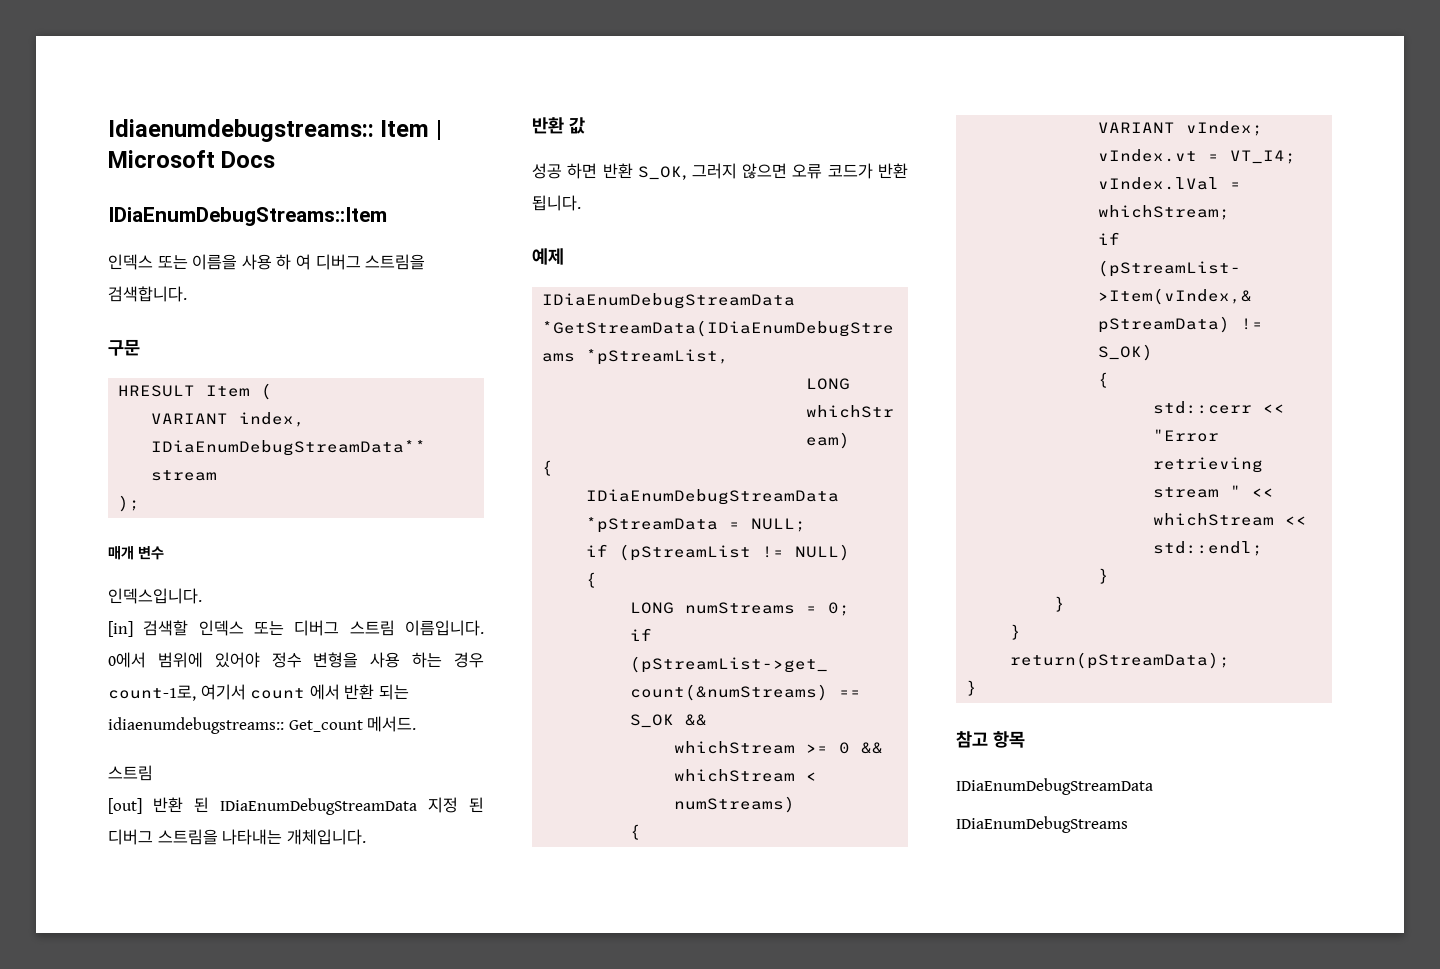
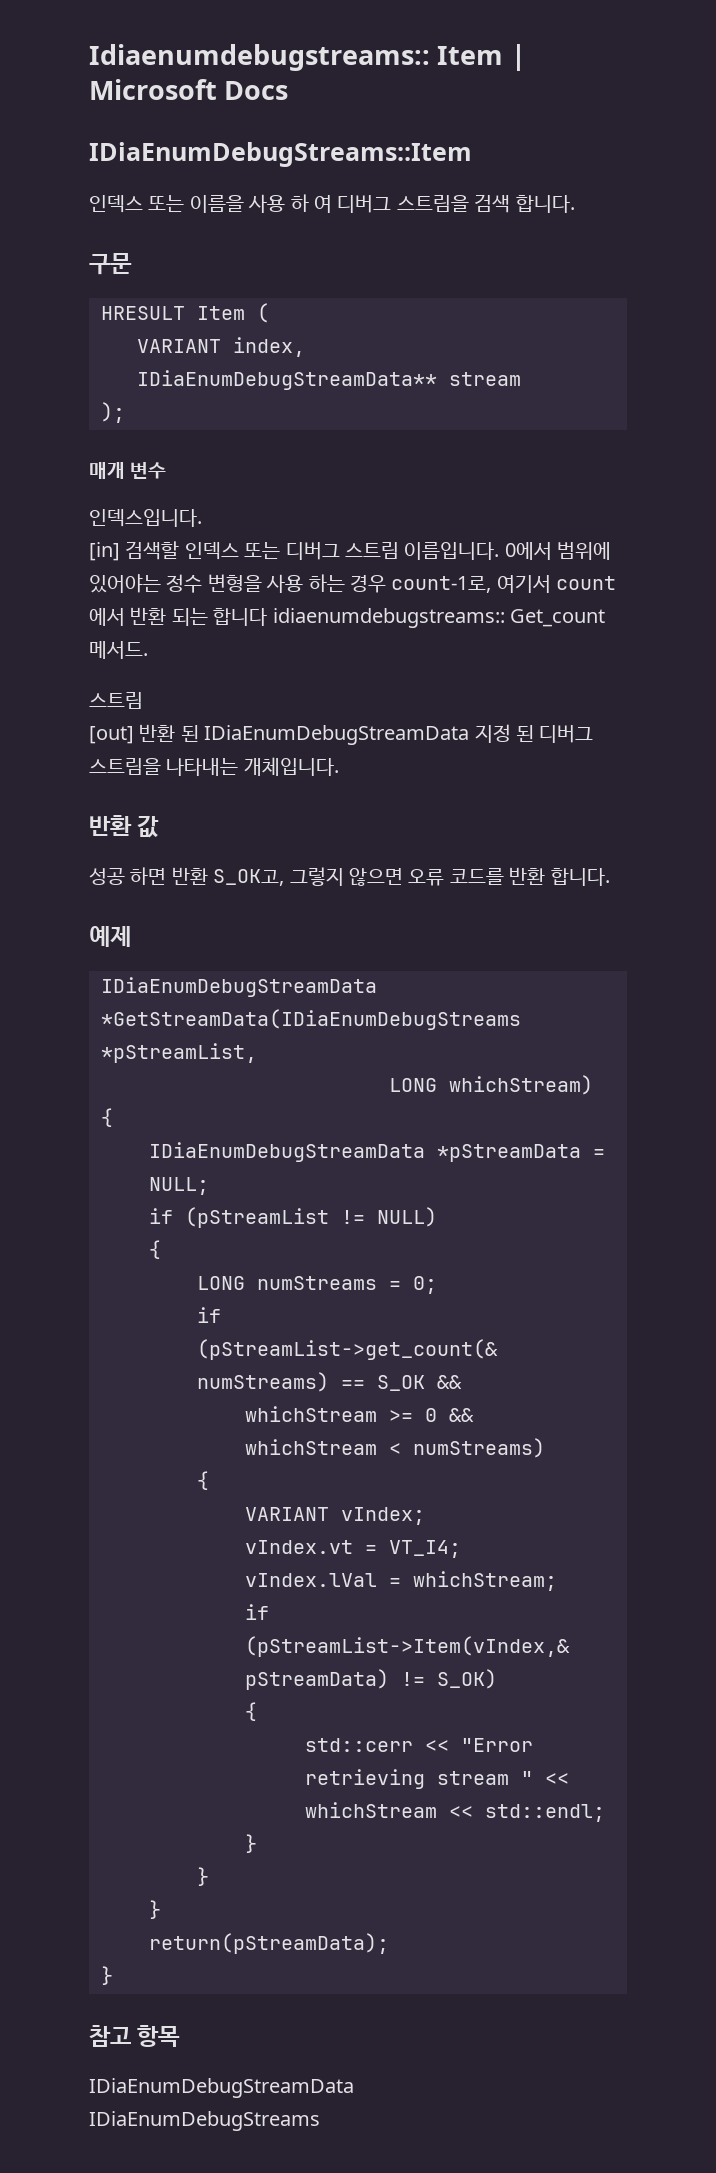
- 인덱스 또는 이름을 사용 하 여 디버그 스트림을 검색합니다.
+ 인덱스 또는 이름을 사용 하 여 디버그 스트림을 검색 합니다.
- 0에서 범위에 있어야 정수 변형을 사용 하는 경우 count-1로, 여기서 count 에서 반환 되는 idiaenumdebugstreams:: Get_count 메서드.
+ 0에서 범위에 있어야는 정수 변형을 사용 하는 경우 count-1로, 여기서 count 에서 반환 되는 합니다 idiaenumdebugstreams:: Get_count 메서드.
- 성공 하면 반환 S_OK, 그러지 않으면 오류 코드가 반환 됩니다.
+ 성공 하면 반환 S_OK고, 그렇지 않으면 오류 코드를 반환 합니다.

